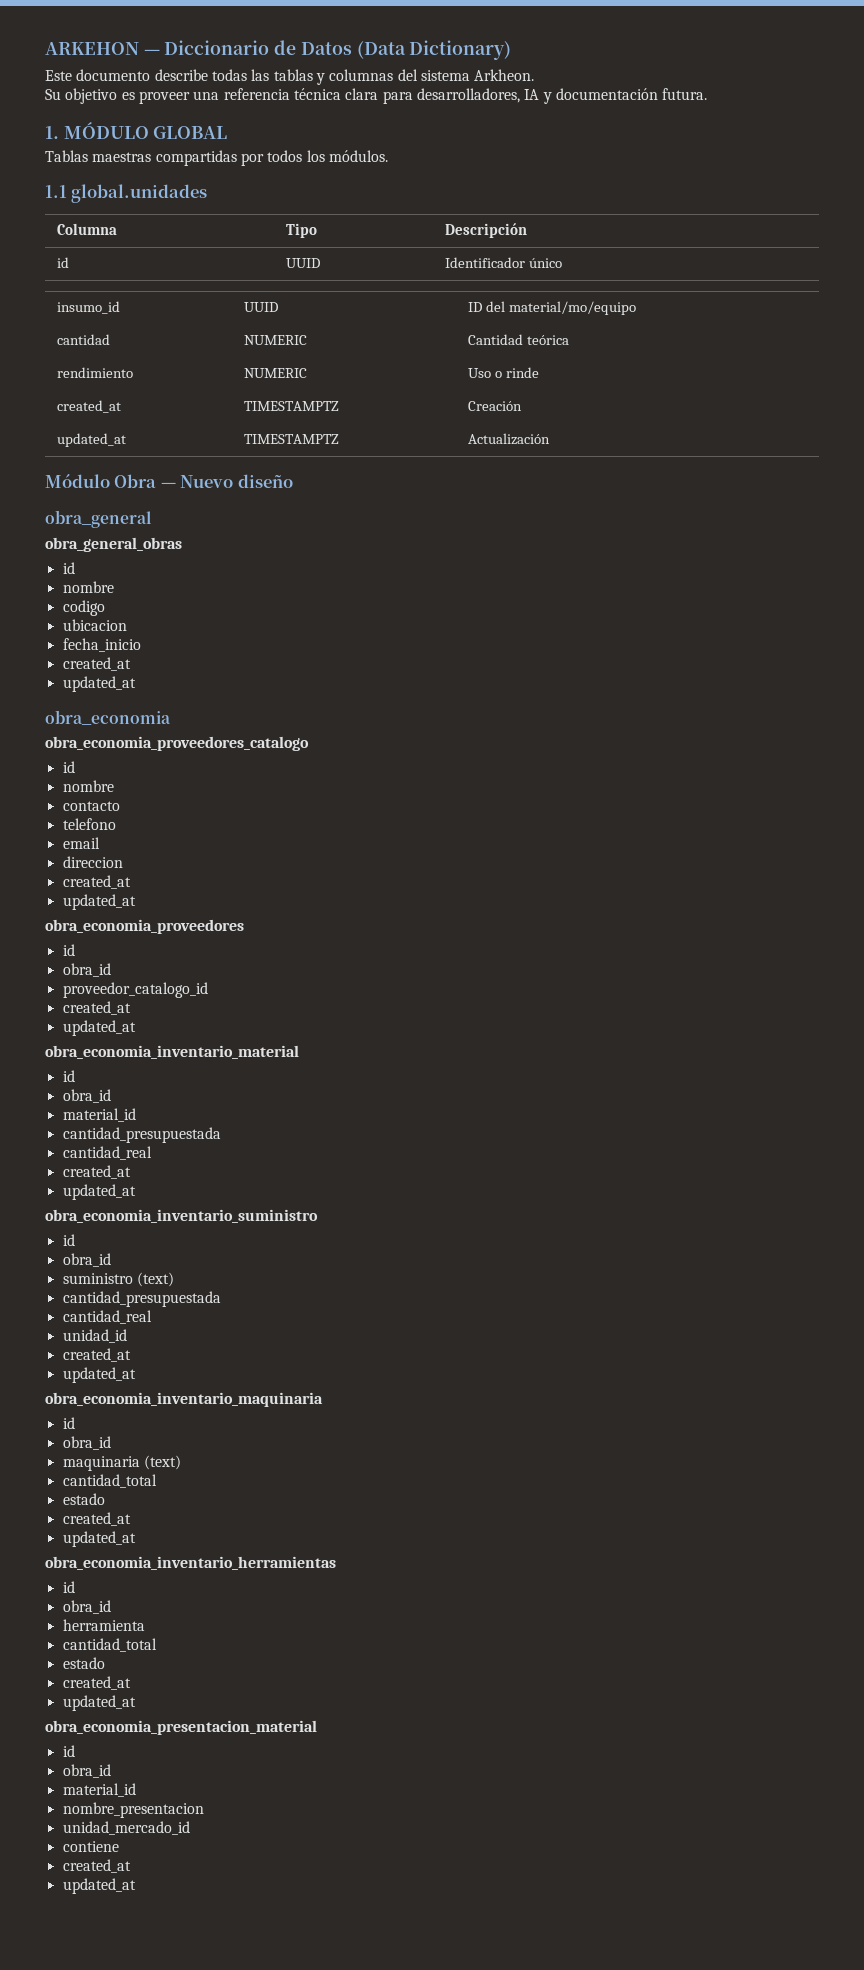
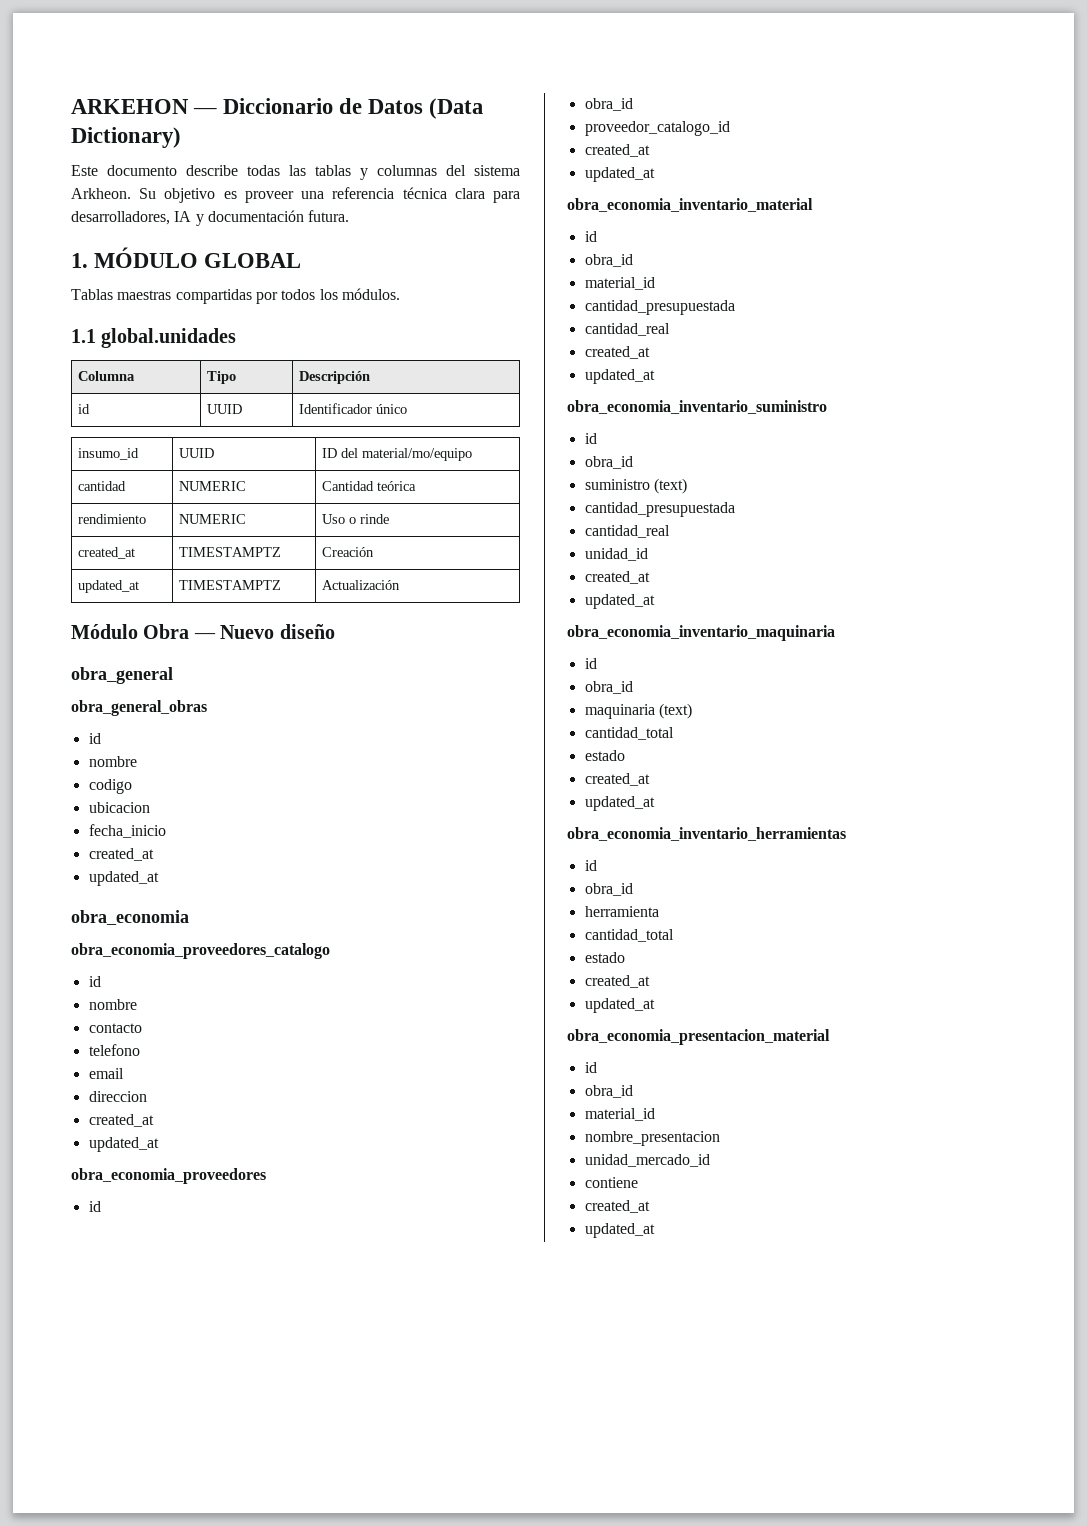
- Este documento describe todas las tablas y columnas del sistema Arkheon.
- Su objetivo es proveer una referencia técnica clara para desarrolladores, IA y documentación futura.
+ Este documento describe todas las tablas y columnas del sistema Arkheon. Su objetivo es proveer una referencia técnica clara para desarrolladores, IA y documentación futura.

